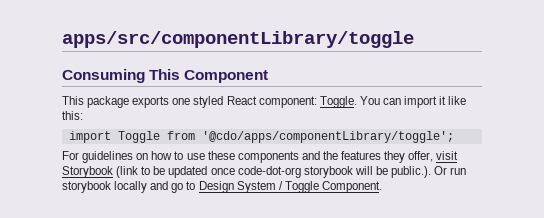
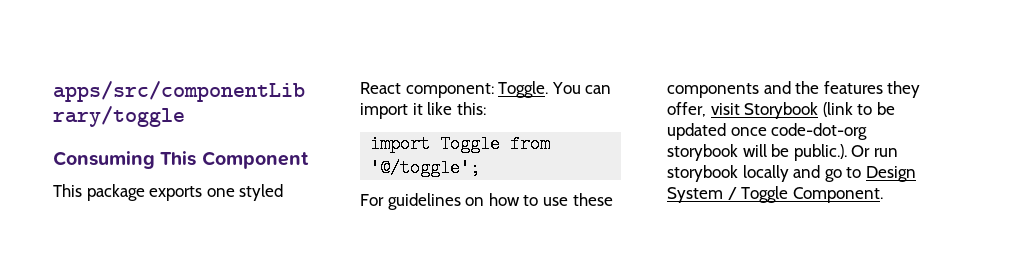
- import Toggle from '@cdo/apps/componentLibrary/toggle';
+ import Toggle from '@/toggle';

